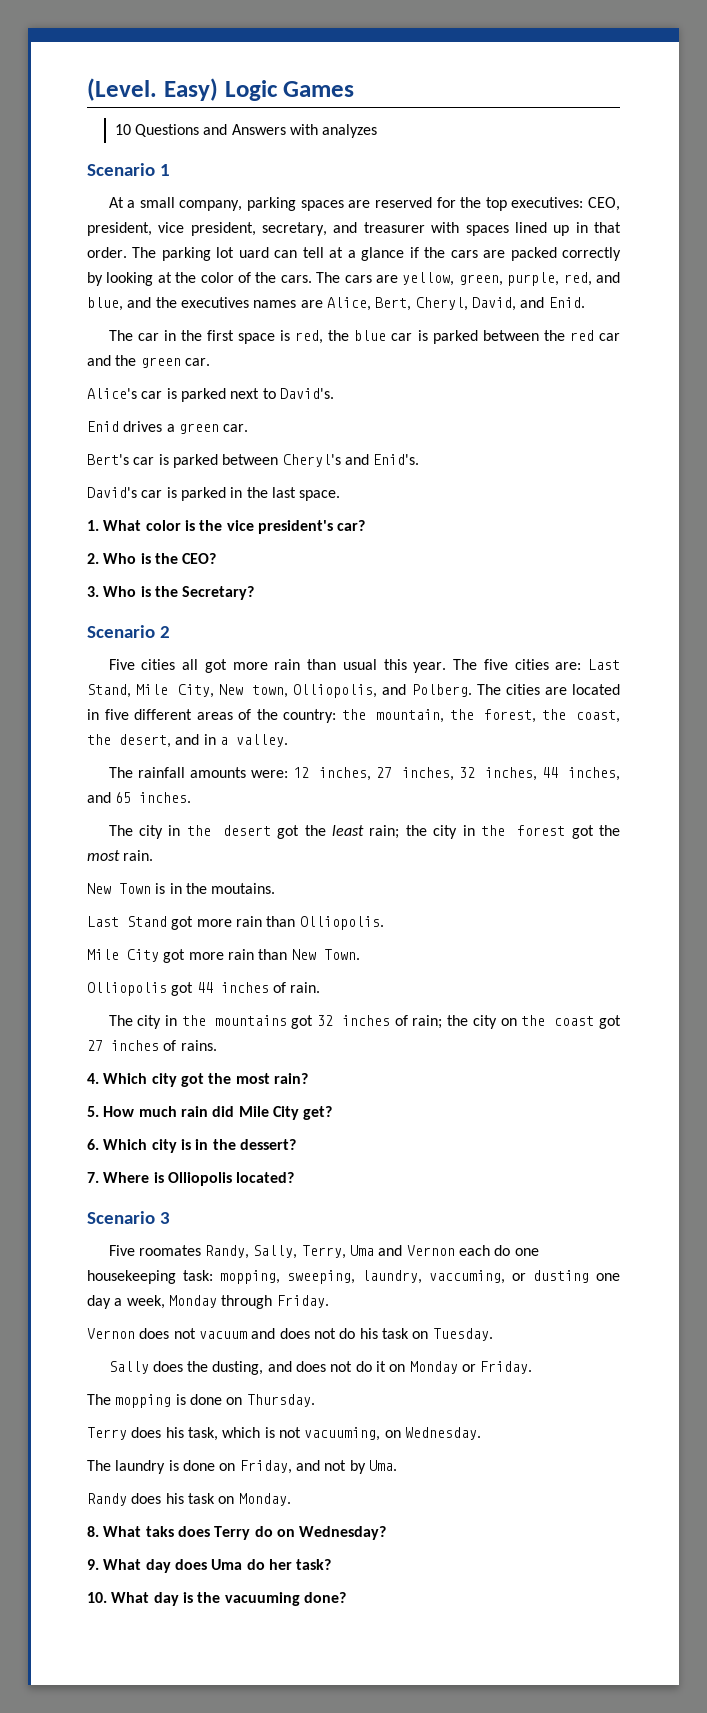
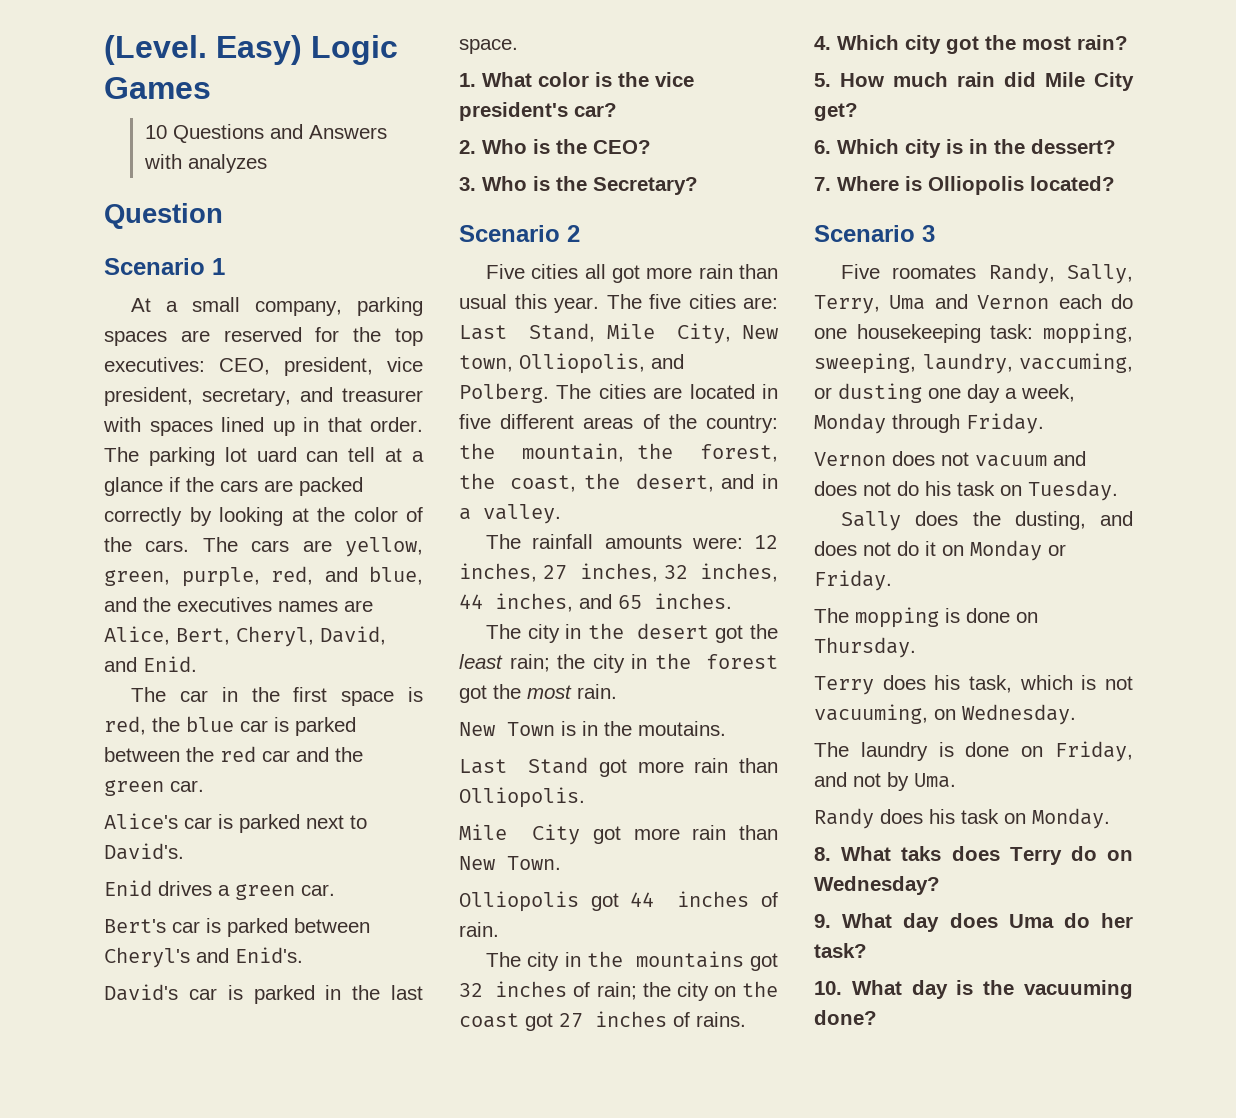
+ Question

